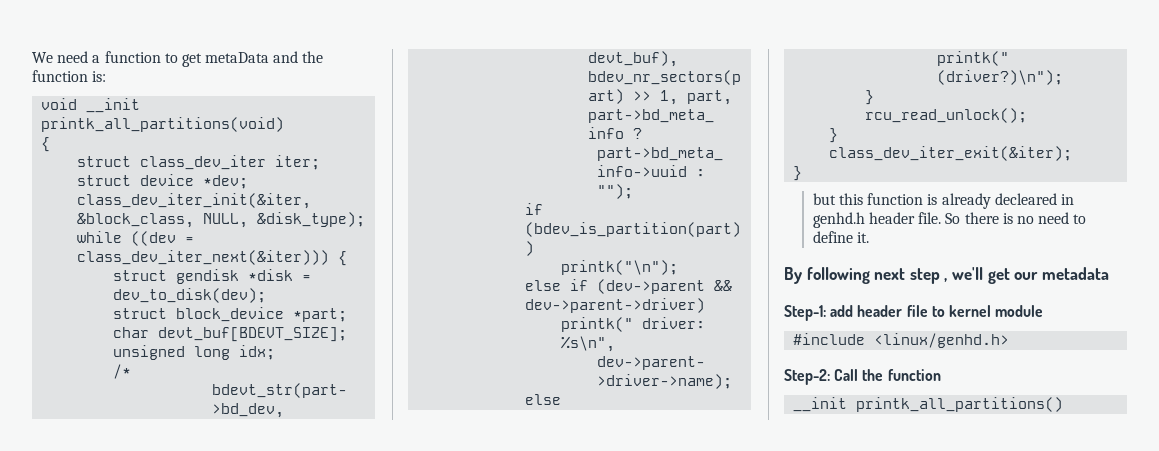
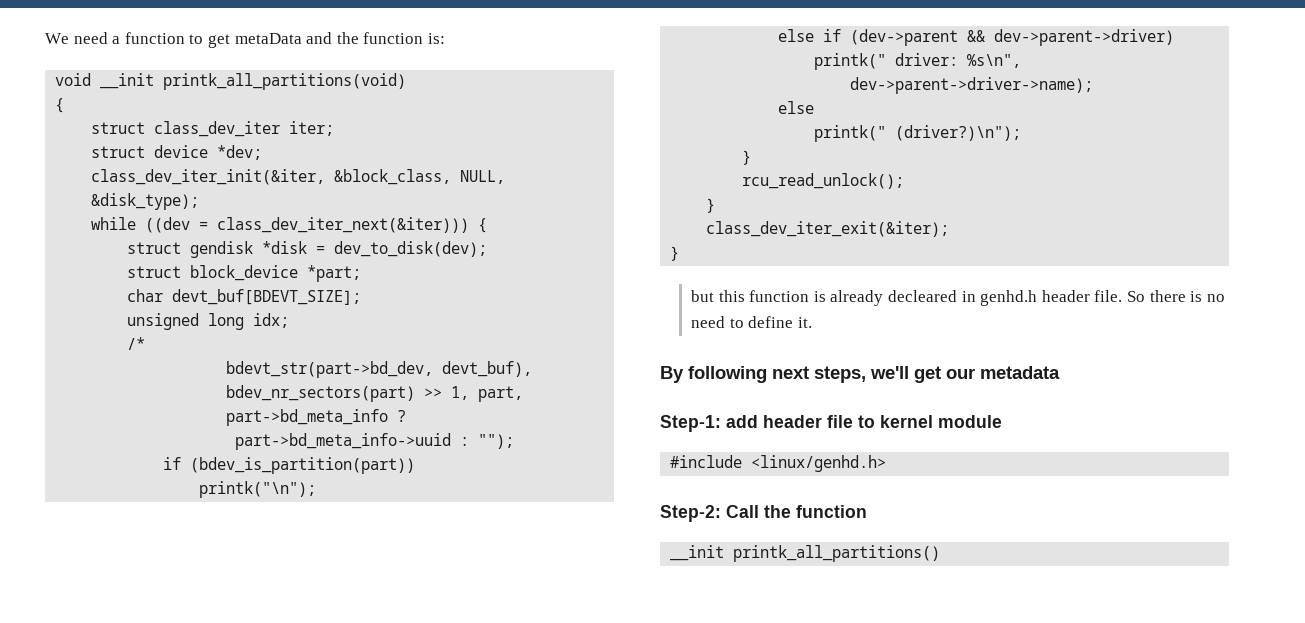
- By following next step , we'll get our metadata
+ By following next steps, we'll get our metadata

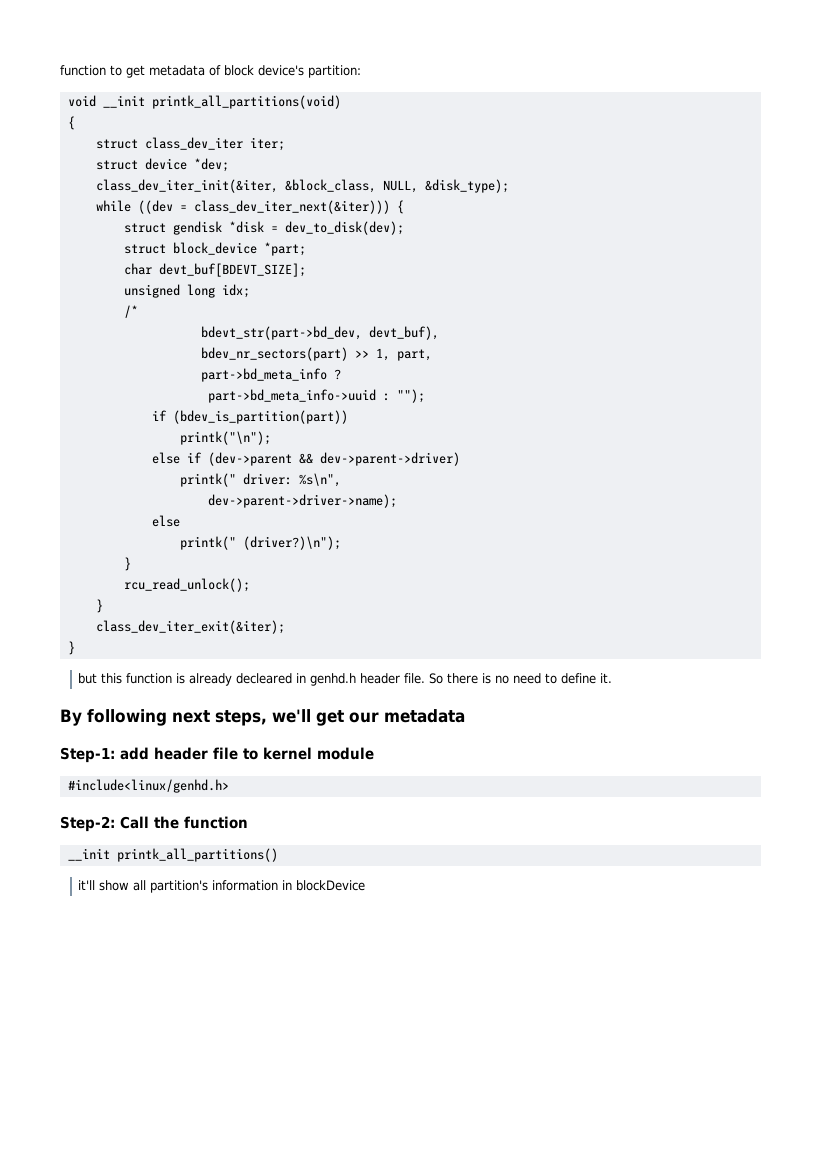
- We need a function to get metaData and the function is:
+ function to get metadata of block device's partition:
- #include <linux/genhd.h>
+ #include<linux/genhd.h>
+ it'll show all partition's information in blockDevice

